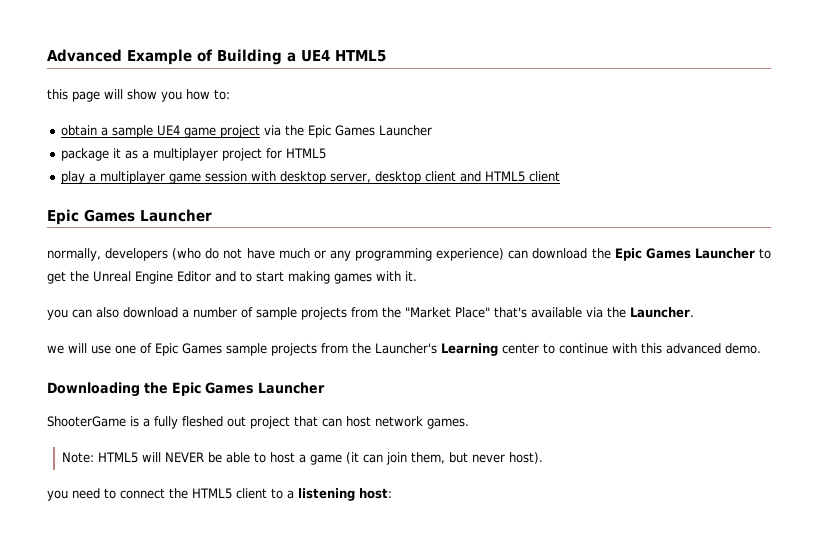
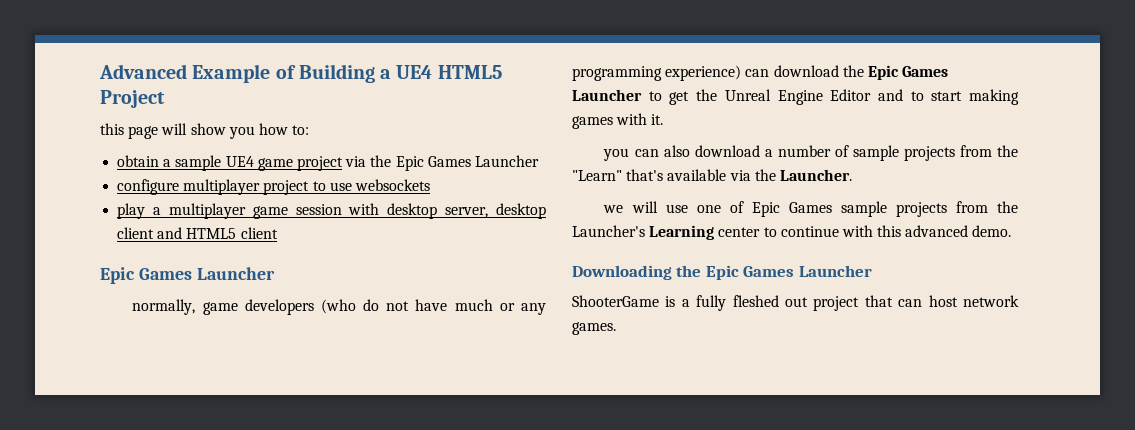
- Advanced Example of Building a UE4 HTML5
+ Advanced Example of Building a UE4 HTML5 Project
- package it as a multiplayer project for HTML5
+ configure multiplayer project to use websockets
- normally, developers (who do not have much or any programming experience) can download the Epic Games Launcher to get the Unreal Engine Editor and to start making games with it.
+ normally, game developers (who do not have much or any programming experience) can download the Epic Games Launcher to get the Unreal Engine Editor and to start making games with it.
- you can also download a number of sample projects from the "Market Place" that's available via the Launcher.
+ you can also download a number of sample projects from the "Learn" that's available via the Launcher.
- Note: HTML5 will NEVER be able to host a game (it can join them, but never host).
- you need to connect the HTML5 client to a listening host:

